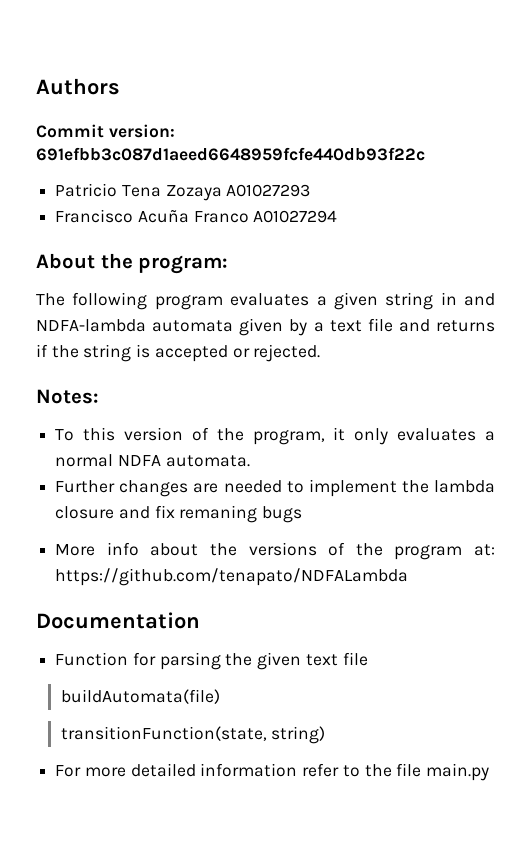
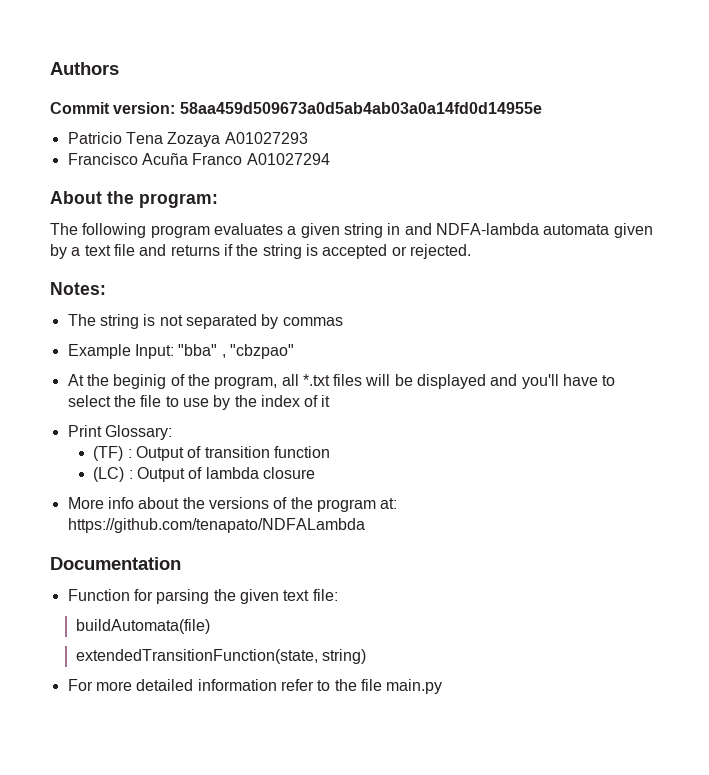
- Commit version: 691efbb3c087d1aeed6648959fcfe440db93f22c
+ Commit version: 58aa459d509673a0d5ab4ab03a0a14fd0d14955e
- To this version of the program, it only evaluates a normal NDFA automata.
- Further changes are needed to implement the lambda closure and fix remaning bugs
+ The string is not separated by commas
+ Example Input: "bba" , "cbzpao"
+ At the beginig of the program, all *.txt files will be displayed and you'll have to select the file to use by the index of it
+ Print Glossary:
+ (TF) : Output of transition function
+ (LC) : Output of lambda closure
- Function for parsing the given text file
+ Function for parsing the given text file:
- transitionFunction(state, string)
+ extendedTransitionFunction(state, string)

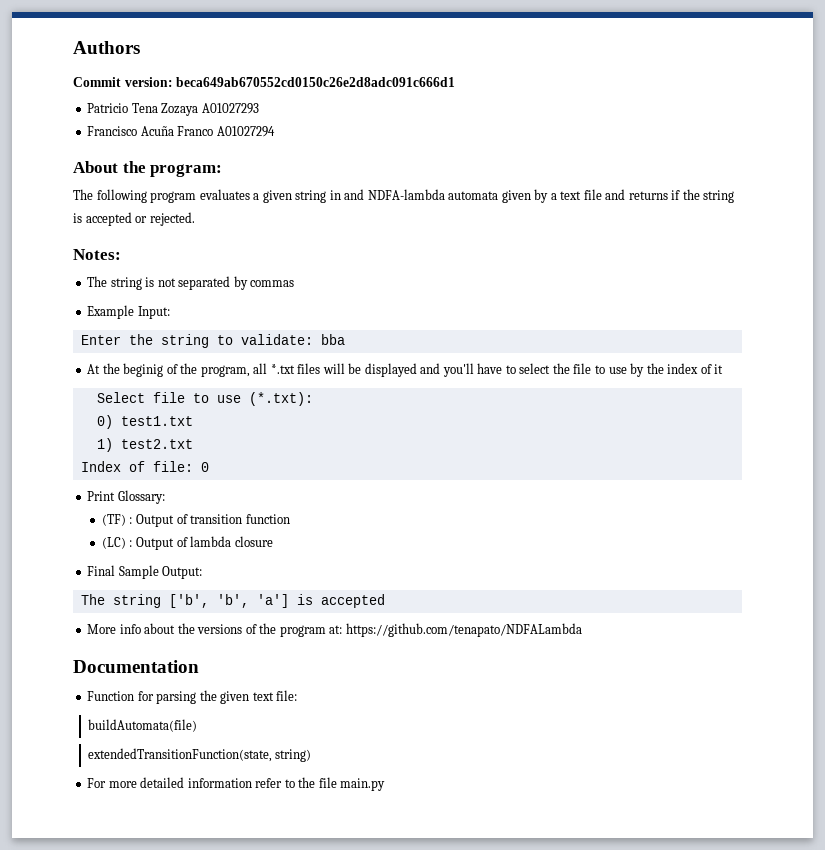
- Commit version: 58aa459d509673a0d5ab4ab03a0a14fd0d14955e
+ Commit version: beca649ab670552cd0150c26e2d8adc091c666d1
- Example Input: "bba" , "cbzpao"
+ Example Input:
+ Enter the string to validate: bba
+ Select file to use (*.txt):
+ 0) test1.txt
+ 1) test2.txt
+ Index of file: 0
+ Final Sample Output:
+ The string ['b', 'b', 'a'] is accepted

